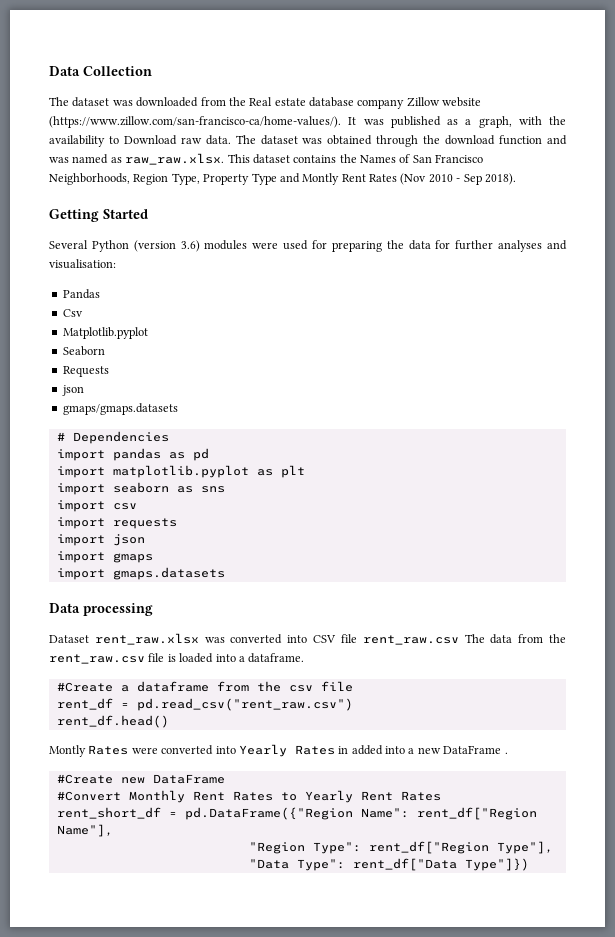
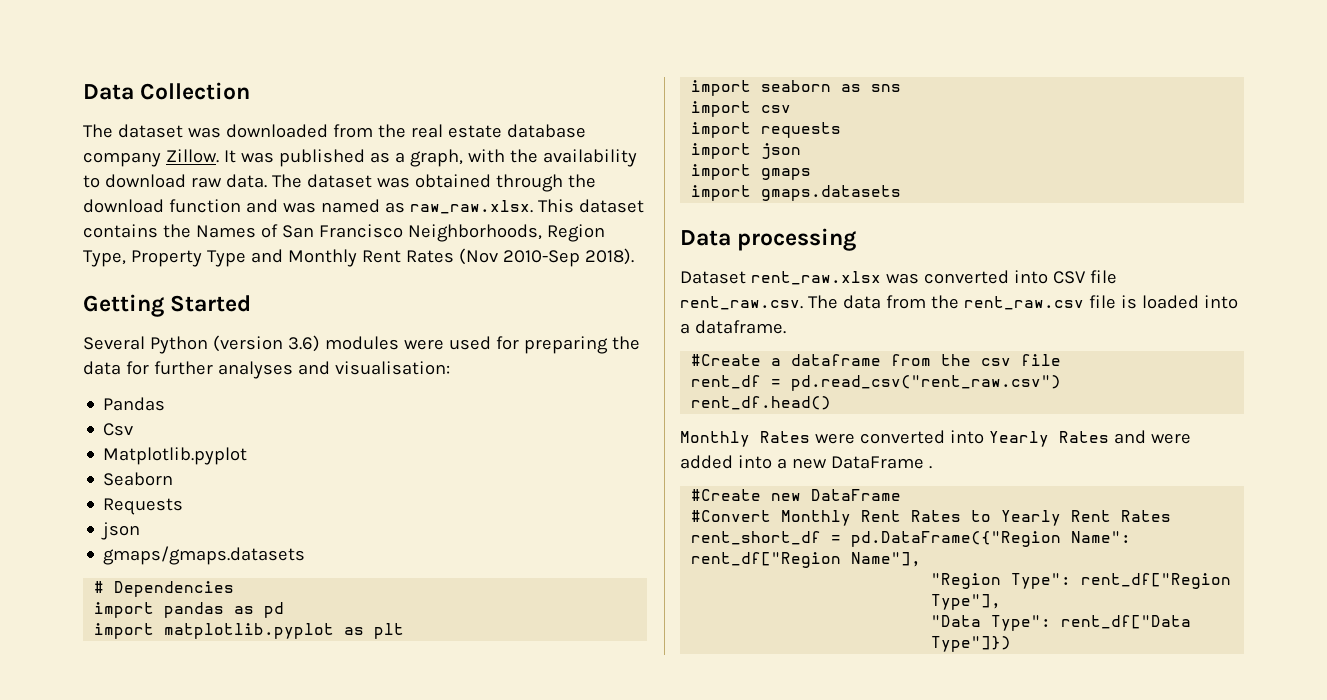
- The dataset was downloaded from the Real estate database company Zillow website (https://www.zillow.com/san-francisco-ca/home-values/). It was published as a graph, with the availability to Download raw data.
+ The dataset was downloaded from the real estate database company Zillow. It was published as a graph, with the availability to download raw data.
- The dataset was obtained through the download function and was named as raw_raw.xlsx. This dataset contains the Names of San Francisco Neighborhoods, Region Type, Property Type and Montly Rent Rates (Nov 2010 - Sep 2018).
+ The dataset was obtained through the download function and was named as raw_raw.xlsx. This dataset contains the Names of San Francisco Neighborhoods, Region Type, Property Type and Monthly Rent Rates (Nov 2010-Sep 2018).
- Dataset rent_raw.xlsx was converted into CSV file rent_raw.csv The data from the rent_raw.csv file is loaded into a dataframe.
+ Dataset rent_raw.xlsx was converted into CSV file rent_raw.csv. The data from the rent_raw.csv file is loaded into a dataframe.
- Montly Rates were converted into Yearly Rates in added into a new DataFrame .
+ Monthly Rates were converted into Yearly Rates and were added into a new DataFrame .

